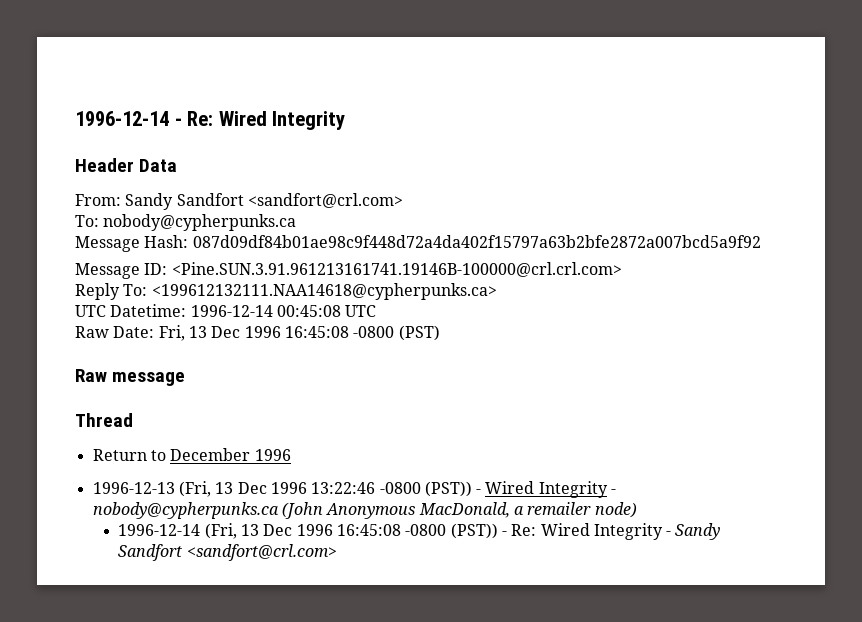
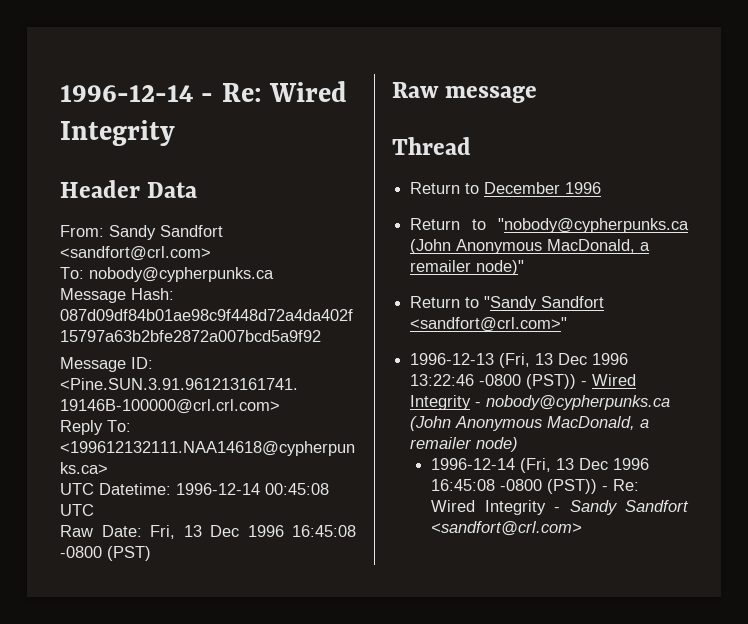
+ Return to "nobody@cypherpunks.ca (John Anonymous MacDonald, a remailer node)"
+ Return to "Sandy Sandfort <sandfort@crl.com>"

